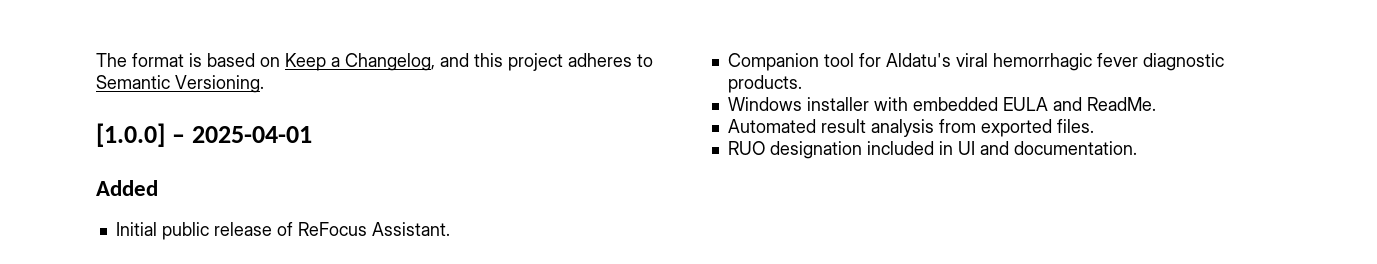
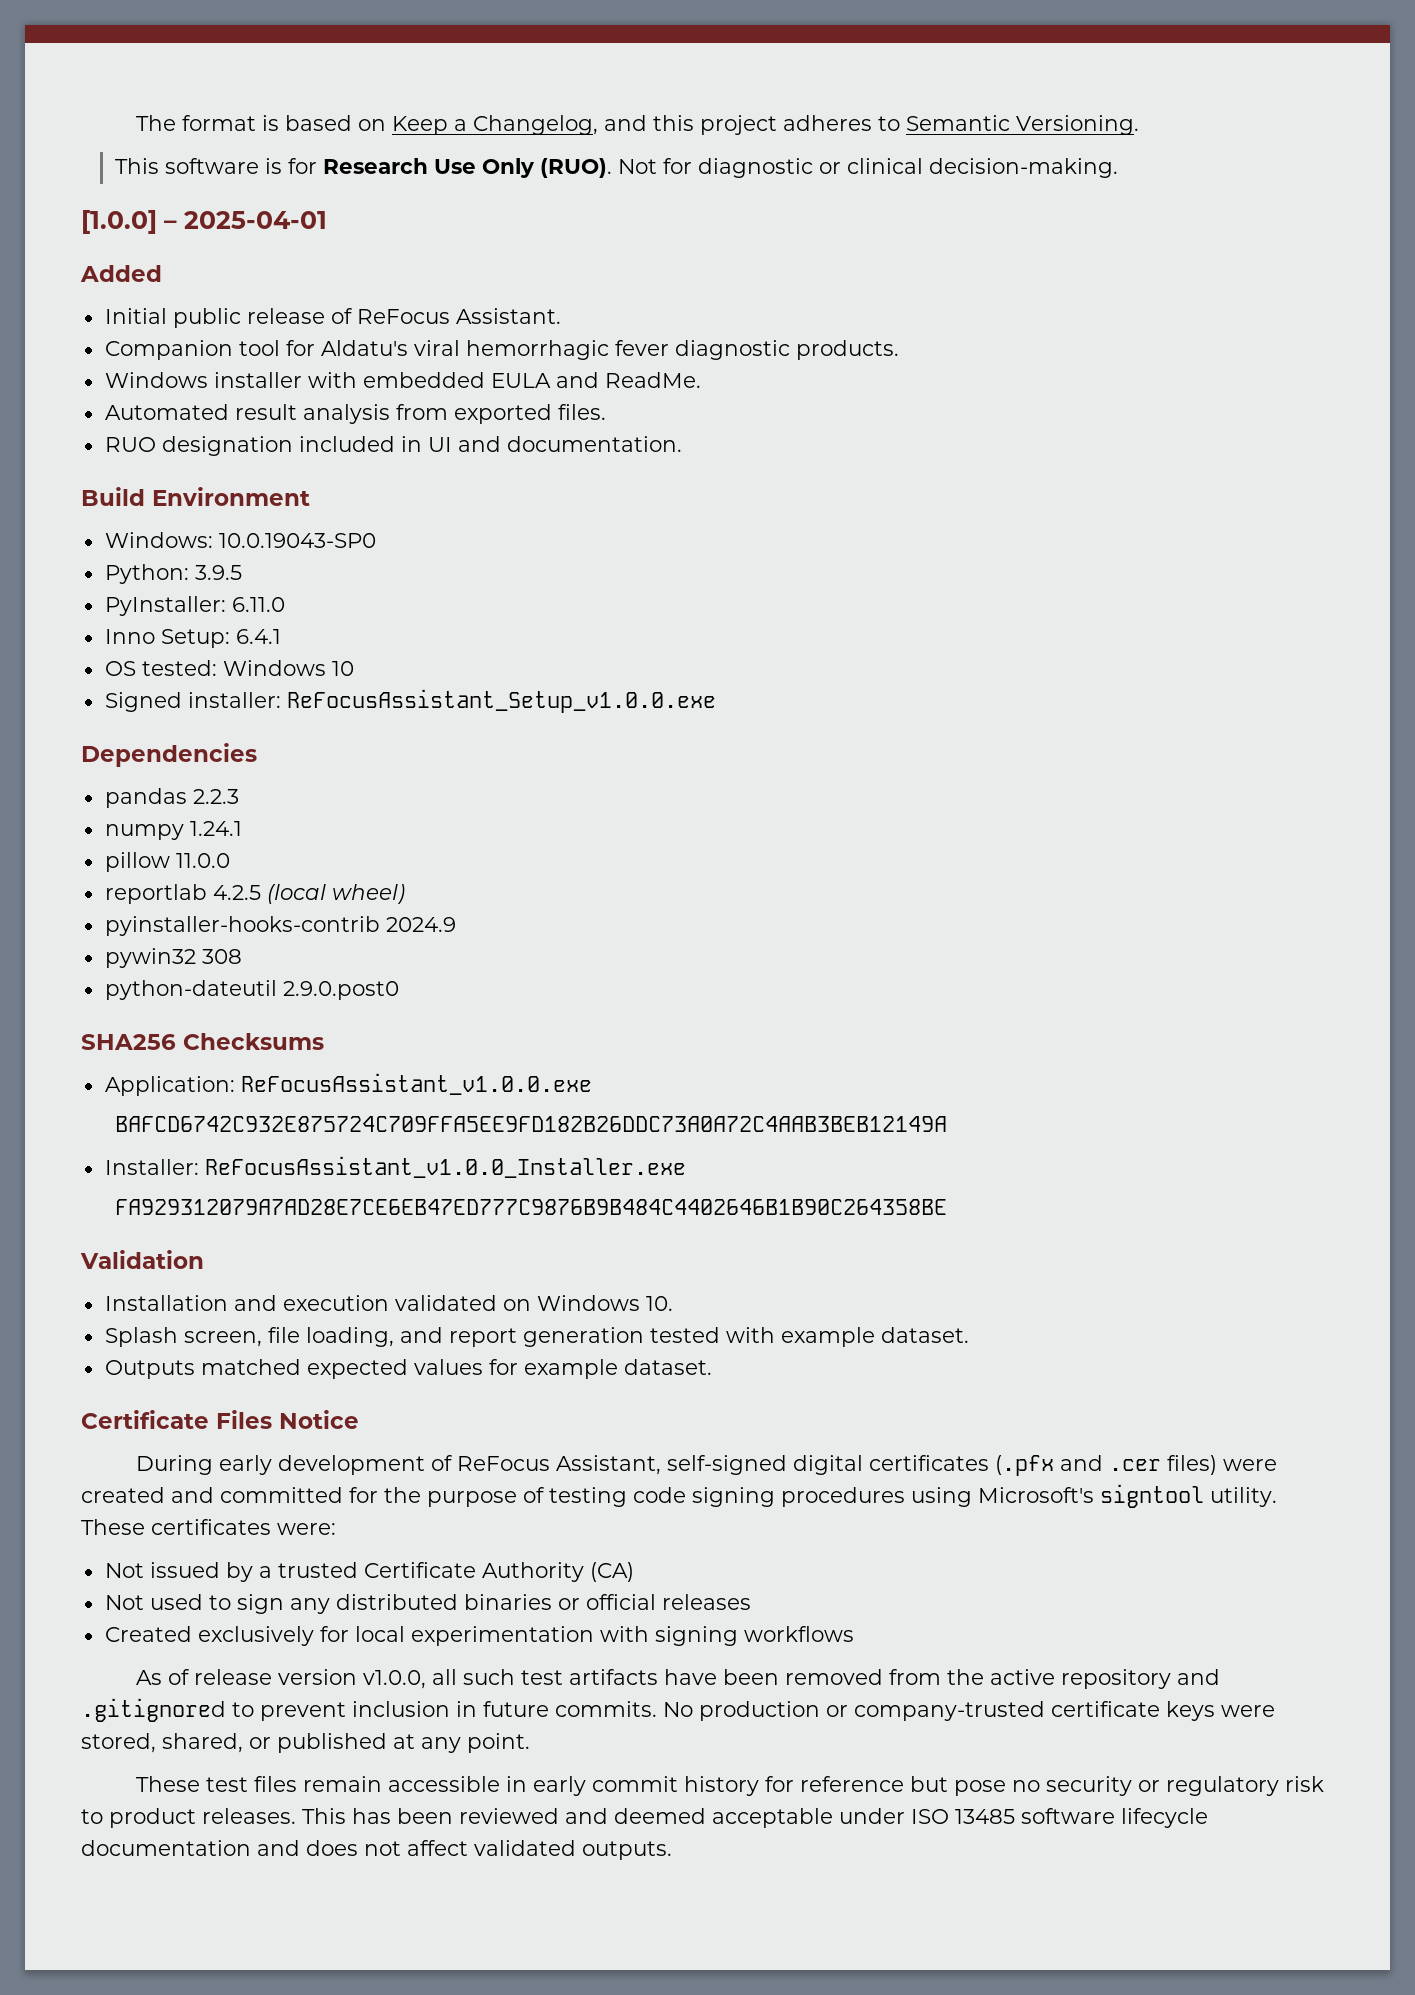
+ This software is for Research Use Only (RUO). Not for diagnostic or clinical decision-making.
+ Build Environment
+ Windows: 10.0.19043-SP0
+ Python: 3.9.5
+ PyInstaller: 6.11.0
+ Inno Setup: 6.4.1
+ OS tested: Windows 10
+ Signed installer: ReFocusAssistant_Setup_v1.0.0.exe
+ Dependencies
+ pandas 2.2.3
+ numpy 1.24.1
+ pillow 11.0.0
+ reportlab 4.2.5 (local wheel)
+ pyinstaller-hooks-contrib 2024.9
+ pywin32 308
+ python-dateutil 2.9.0.post0
+ SHA256 Checksums
+ Application: ReFocusAssistant_v1.0.0.exe
+ BAFCD6742C932E875724C709FFA5EE9FD182B26DDC73A0A72C4AAB3BEB12149A
+ Installer: ReFocusAssistant_v1.0.0_Installer.exe
+ FA929312079A7AD28E7CE6EB47ED777C9876B9B484C4402646B1B90C264358BE
+ Validation
+ Installation and execution validated on Windows 10.
+ Splash screen, file loading, and report generation tested with example dataset.
+ Outputs matched expected values for example dataset.
+ Certificate Files Notice
+ During early development of ReFocus Assistant, self-signed digital certificates (.pfx and .cer files) were created and committed for the purpose of testing code signing procedures using Microsoft's signtool utility. These certificates were:
+ Not issued by a trusted Certificate Authority (CA)
+ Not used to sign any distributed binaries or official releases
+ Created exclusively for local experimentation with signing workflows
+ As of release version v1.0.0, all such test artifacts have been removed from the active repository and .gitignored to prevent inclusion in future commits. No production or company-trusted certificate keys were stored, shared, or published at any point.
+ These test files remain accessible in early commit history for reference but pose no security or regulatory risk to product releases. This has been reviewed and deemed acceptable under ISO 13485 software lifecycle documentation and does not affect validated outputs.

